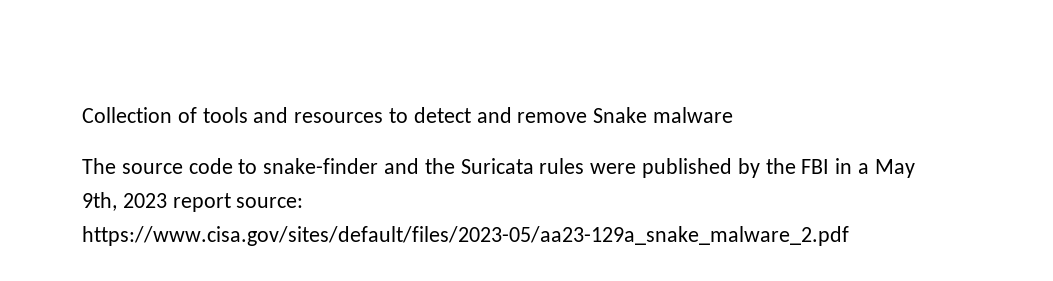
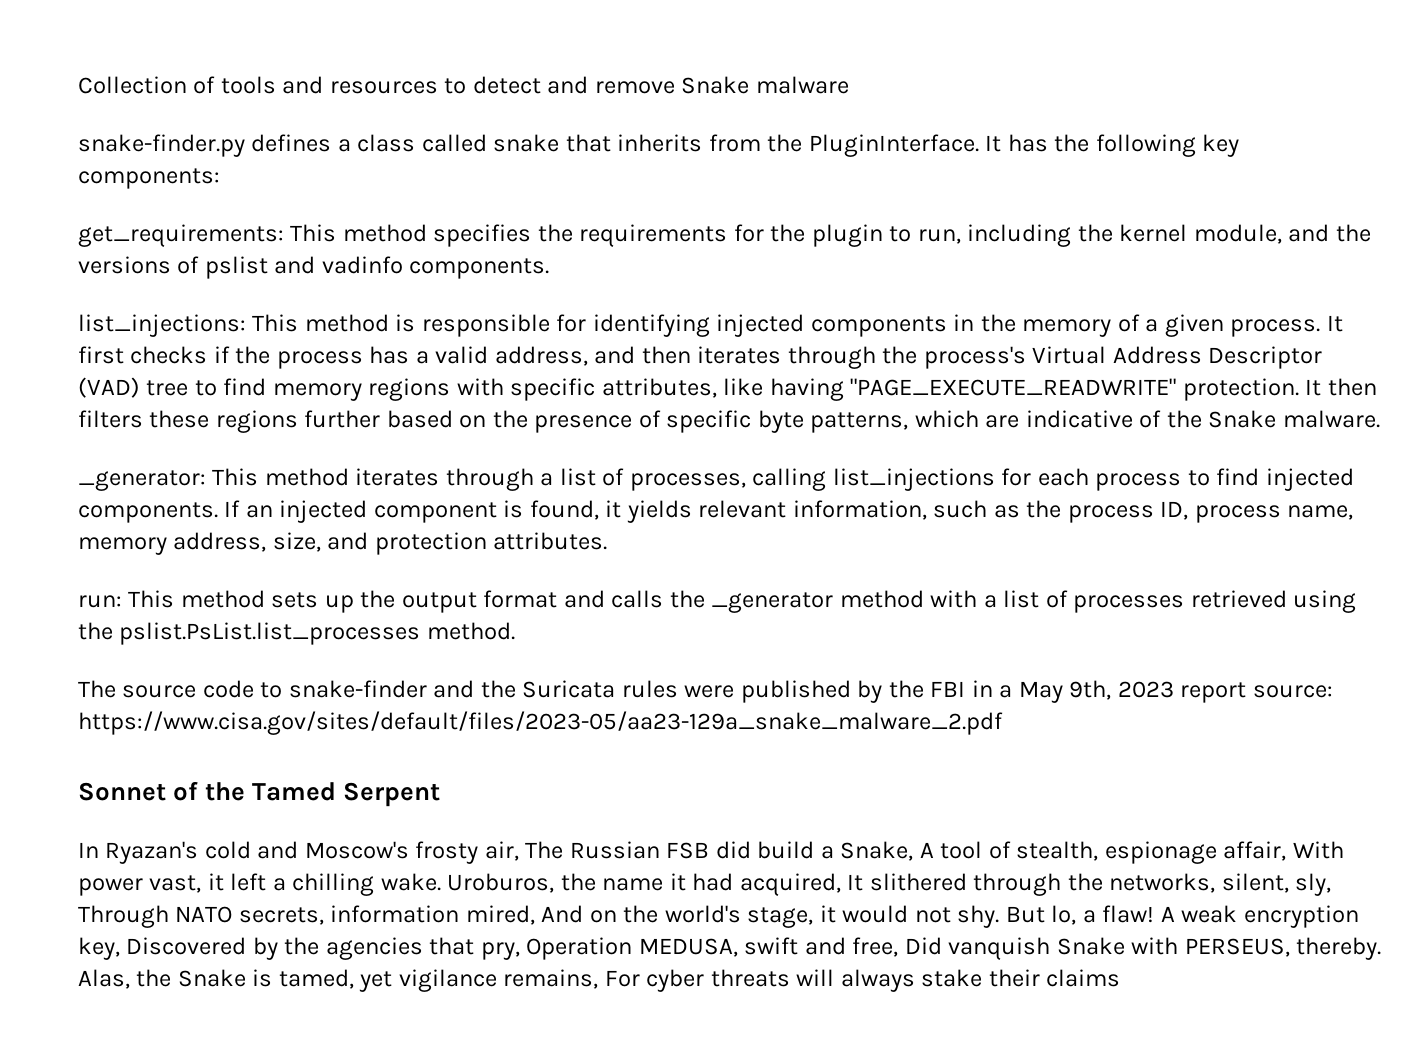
+ snake-finder.py defines a class called snake that inherits from the PluginInterface. It has the following key components:
+ get_requirements: This method specifies the requirements for the plugin to run, including the kernel module, and the versions of pslist and vadinfo components.
+ list_injections: This method is responsible for identifying injected components in the memory of a given process. It first checks if the process has a valid address, and then iterates through the process's Virtual Address Descriptor (VAD) tree to find memory regions with specific attributes, like having "PAGE_EXECUTE_READWRITE" protection. It then filters these regions further based on the presence of specific byte patterns, which are indicative of the Snake malware.
+ _generator: This method iterates through a list of processes, calling list_injections for each process to find injected components. If an injected component is found, it yields relevant information, such as the process ID, process name, memory address, size, and protection attributes.
+ run: This method sets up the output format and calls the _generator method with a list of processes retrieved using the pslist.PsList.list_processes method.
+ Sonnet of the Tamed Serpent
+ In Ryazan's cold and Moscow's frosty air, The Russian FSB did build a Snake, A tool of stealth, espionage affair, With power vast, it left a chilling wake. Uroburos, the name it had acquired, It slithered through the networks, silent, sly, Through NATO secrets, information mired, And on the world's stage, it would not shy. But lo, a flaw! A weak encryption key, Discovered by the agencies that pry, Operation MEDUSA, swift and free, Did vanquish Snake with PERSEUS, thereby. Alas, the Snake is tamed, yet vigilance remains, For cyber threats will always stake their claims

